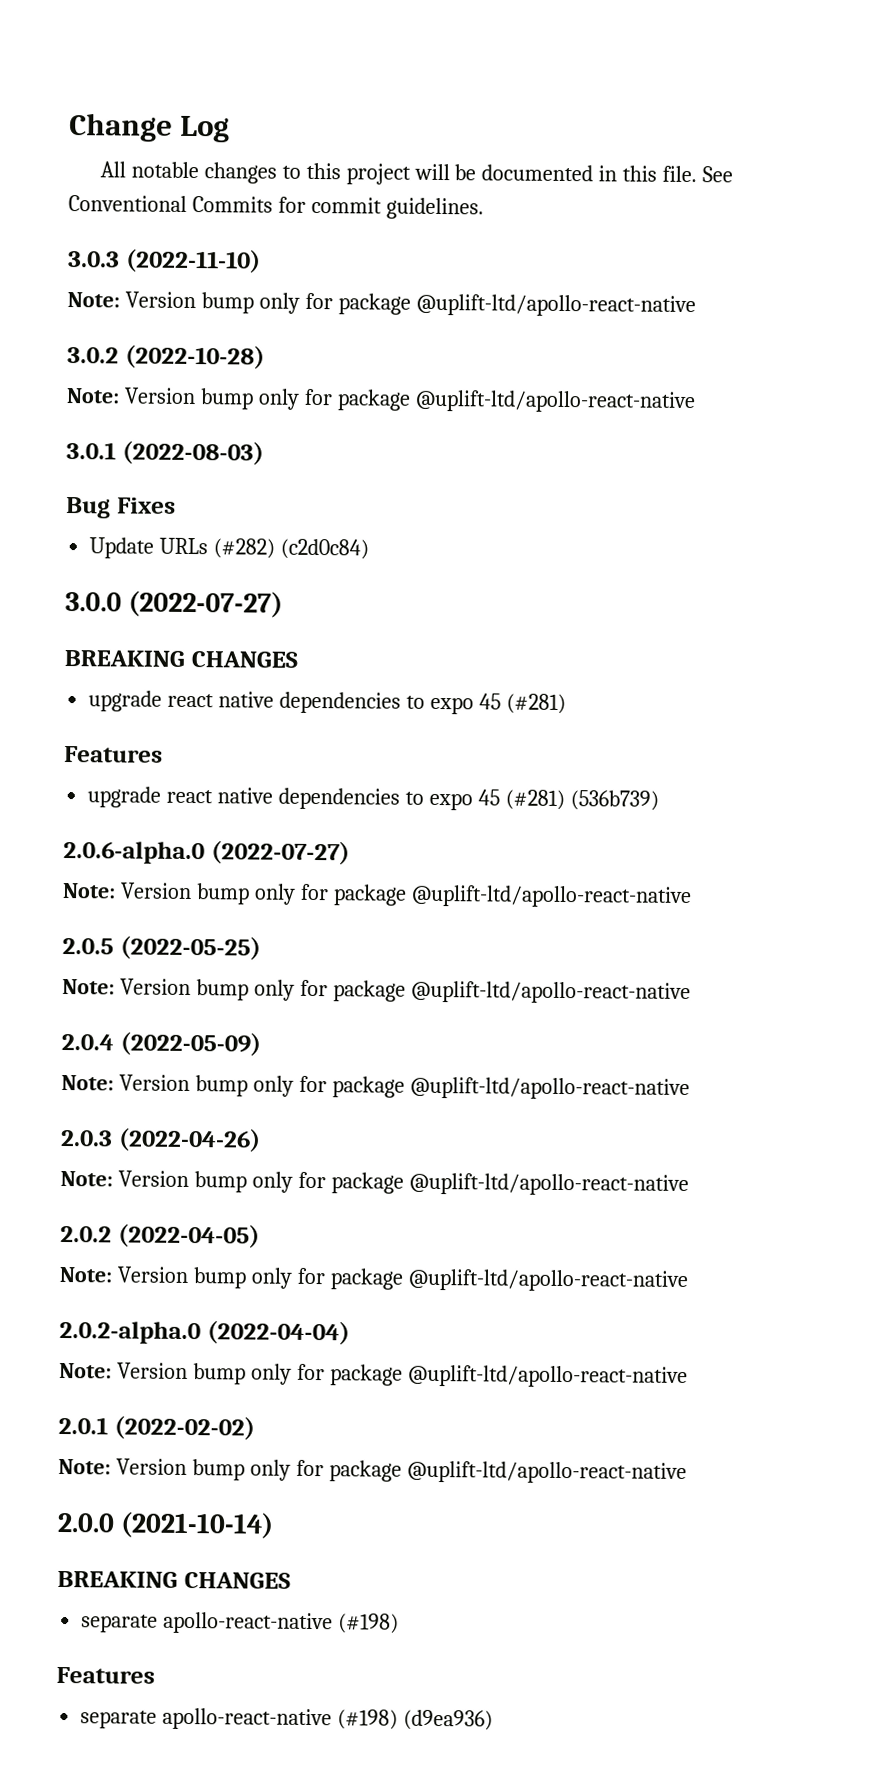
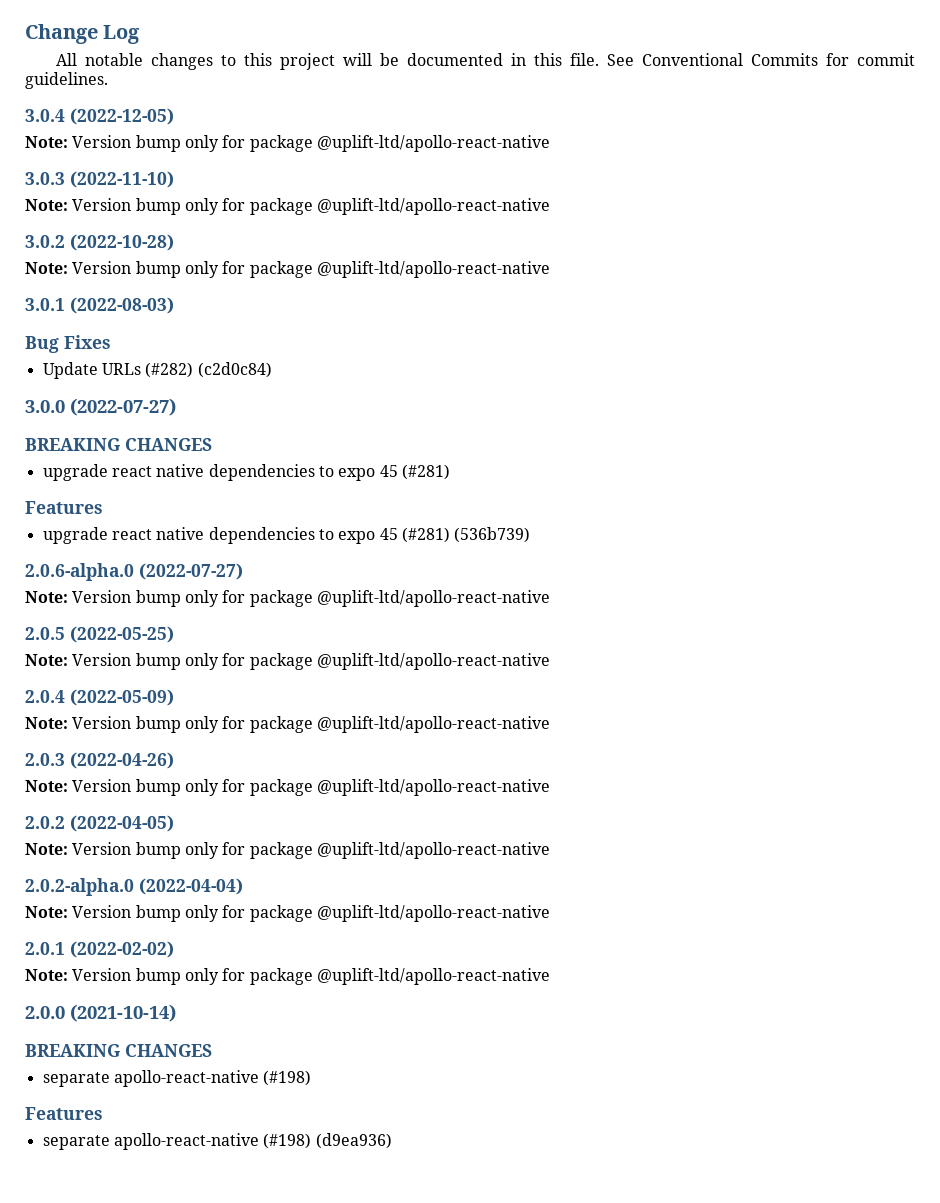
+ 3.0.4 (2022-12-05)
+ Note: Version bump only for package @uplift-ltd/apollo-react-native

